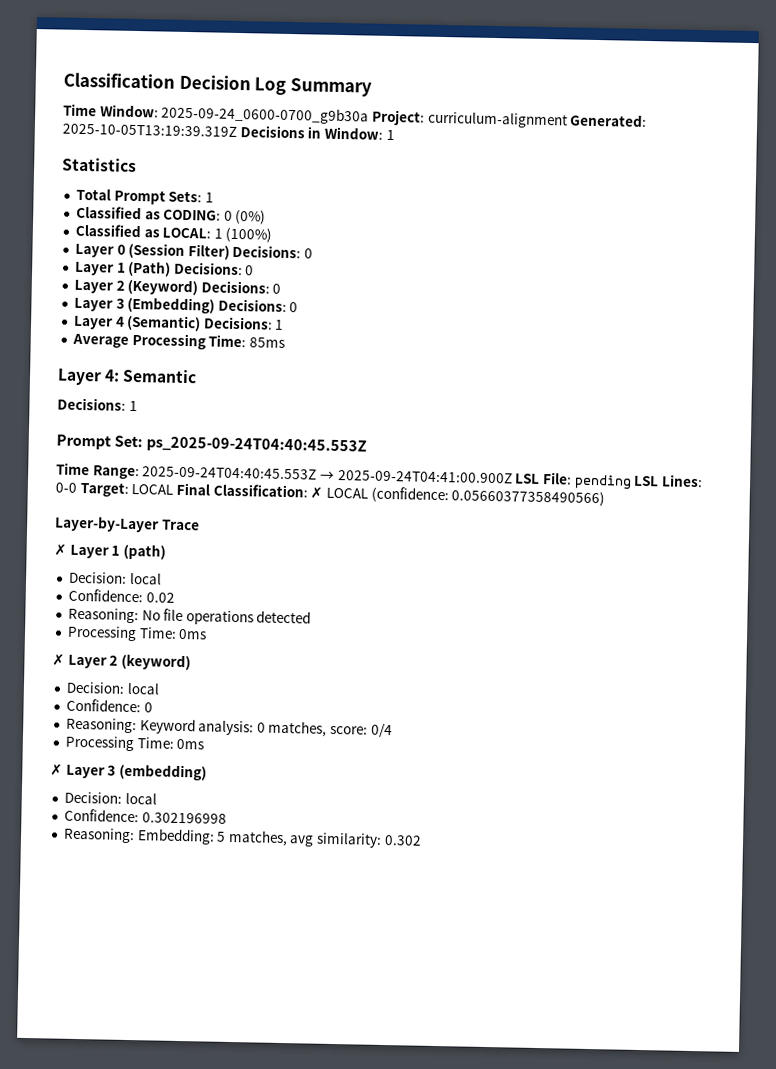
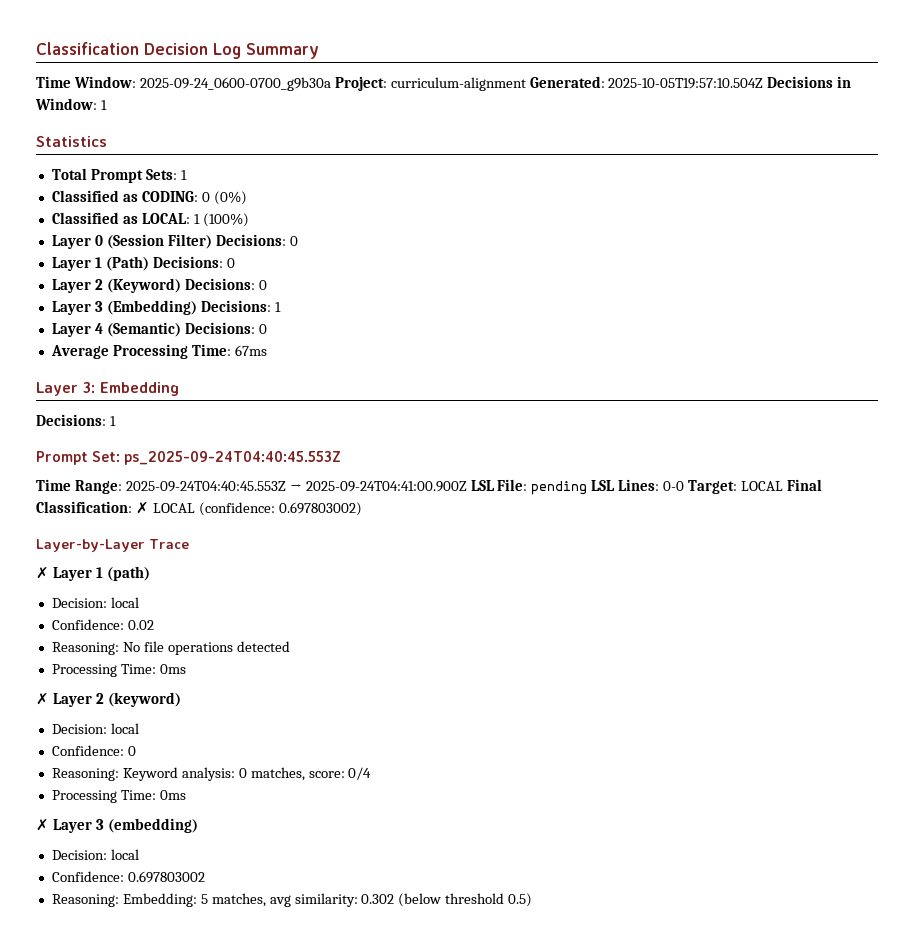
- Time Window: 2025-09-24_0600-0700_g9b30a Project: curriculum-alignment Generated: 2025-10-05T13:19:39.319Z Decisions in Window: 1
+ Time Window: 2025-09-24_0600-0700_g9b30a Project: curriculum-alignment Generated: 2025-10-05T19:57:10.504Z Decisions in Window: 1
- Layer 3 (Embedding) Decisions: 0
+ Layer 3 (Embedding) Decisions: 1
- Layer 4 (Semantic) Decisions: 1
+ Layer 4 (Semantic) Decisions: 0
- Average Processing Time: 85ms
- Layer 4: Semantic
+ Average Processing Time: 67ms
+ Layer 3: Embedding
- Time Range: 2025-09-24T04:40:45.553Z → 2025-09-24T04:41:00.900Z LSL File: pending LSL Lines: 0-0 Target: LOCAL Final Classification: ✗ LOCAL (confidence: 0.05660377358490566)
+ Time Range: 2025-09-24T04:40:45.553Z → 2025-09-24T04:41:00.900Z LSL File: pending LSL Lines: 0-0 Target: LOCAL Final Classification: ✗ LOCAL (confidence: 0.697803002)
- Confidence: 0.302196998
+ Confidence: 0.697803002
- Reasoning: Embedding: 5 matches, avg similarity: 0.302
+ Reasoning: Embedding: 5 matches, avg similarity: 0.302 (below threshold 0.5)

